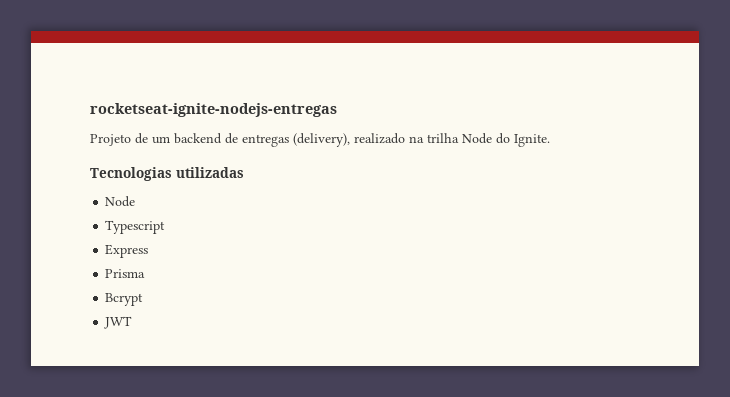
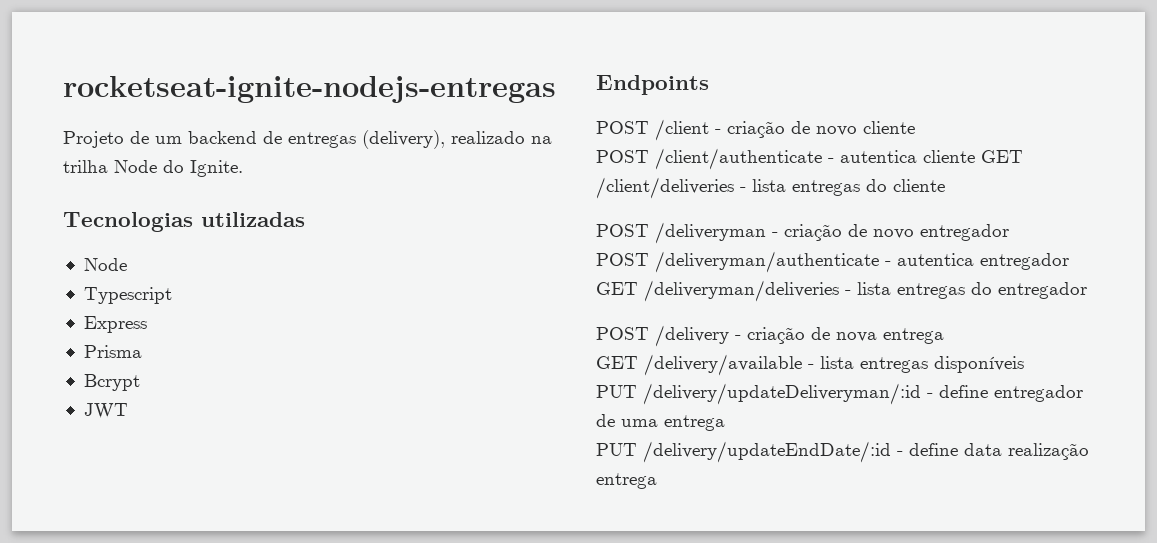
+ Endpoints
+ POST /client - criação de novo cliente
+ POST /client/authenticate - autentica cliente GET /client/deliveries - lista entregas do cliente
+ POST /deliveryman - criação de novo entregador
+ POST /deliveryman/authenticate - autentica entregador GET /deliveryman/deliveries - lista entregas do entregador
+ POST /delivery - criação de nova entrega
+ GET /delivery/available - lista entregas disponíveis
+ PUT /delivery/updateDeliveryman/:id - define entregador de uma entrega
+ PUT /delivery/updateEndDate/:id - define data realização entrega

